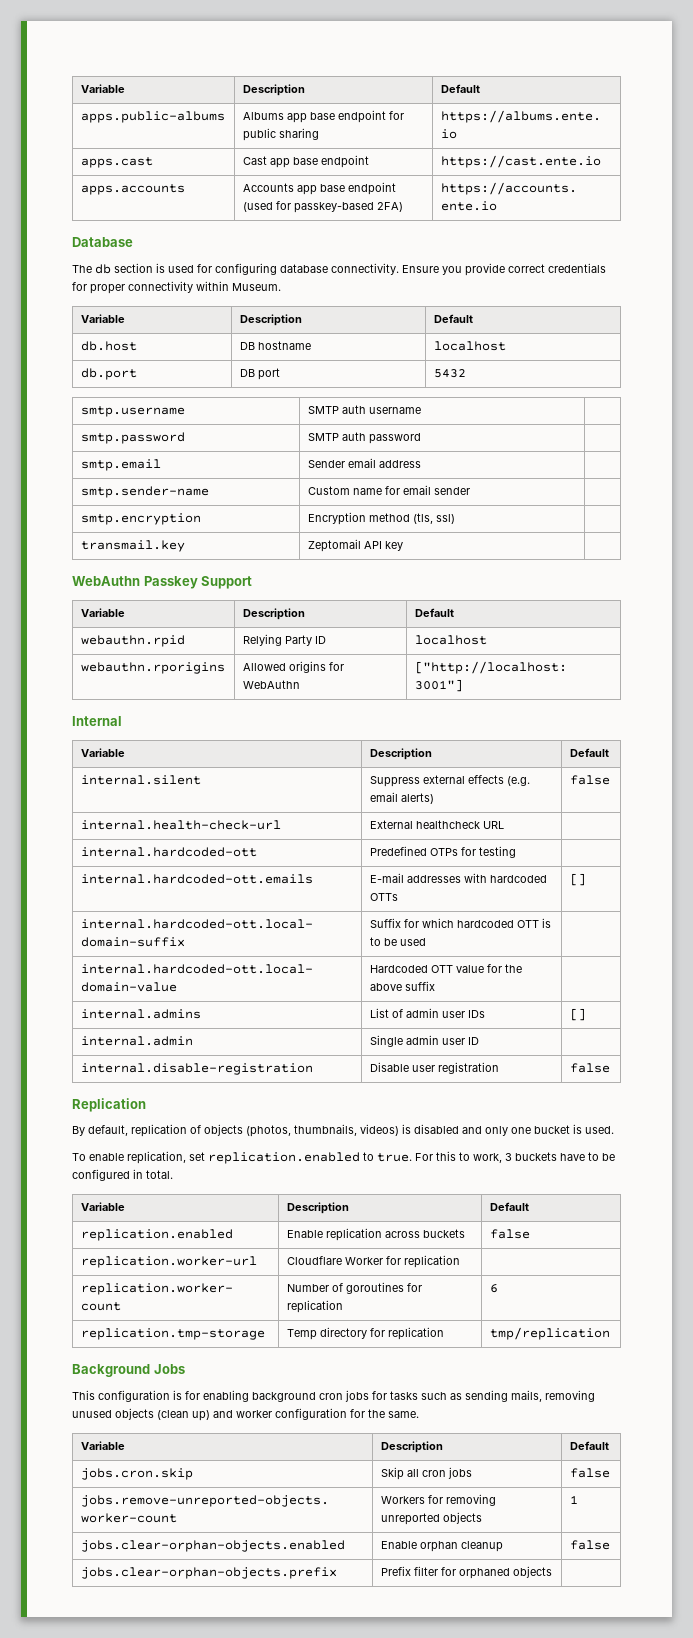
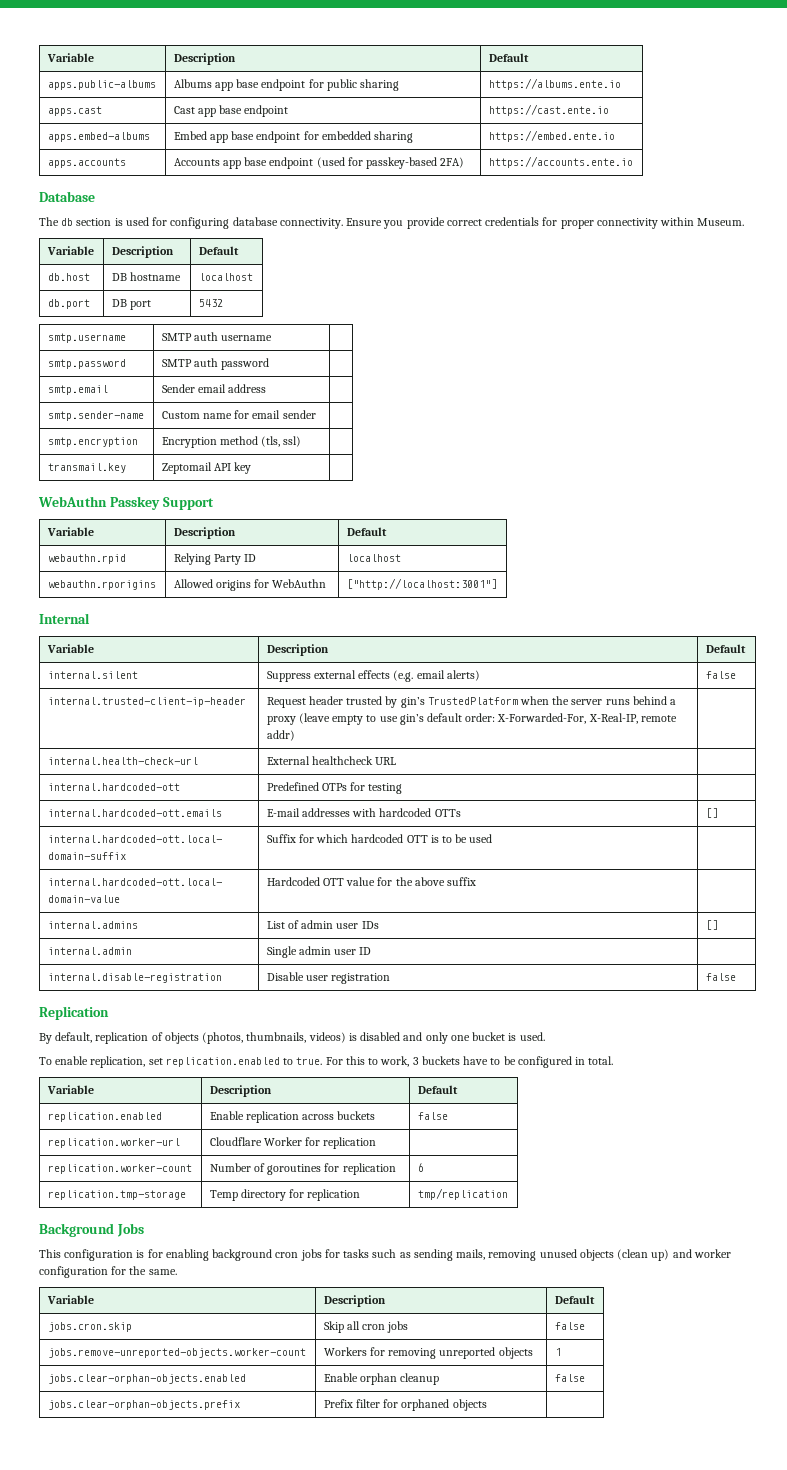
+ apps.embed-albums | Embed app base endpoint for embedded sharing | https://embed.ente.io
+ internal.trusted-client-ip-header | Request header trusted by gin’s TrustedPlatform when the server runs behind a proxy (leave empty to use gin’s default order: X-Forwarded-For, X-Real-IP, remote addr) |

